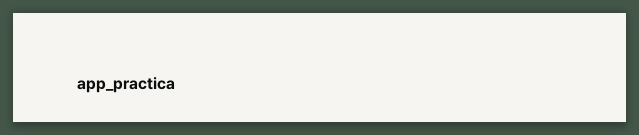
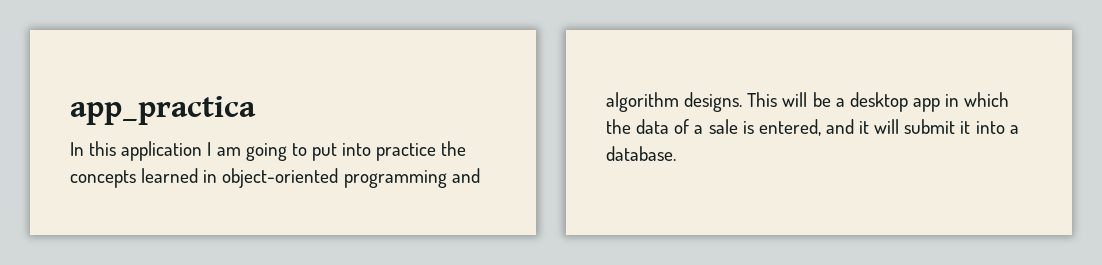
+ In this application I am going to put into practice the concepts learned in object-oriented programming and algorithm designs. This will be a desktop app in which the data of a sale is entered, and it will submit it into a database.

